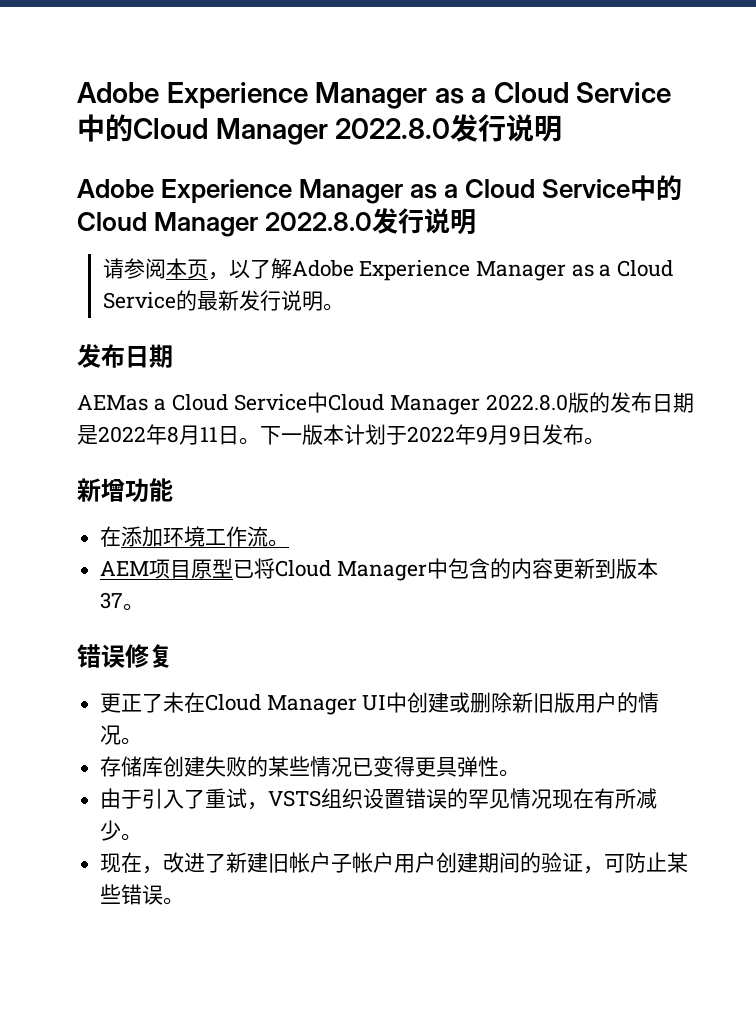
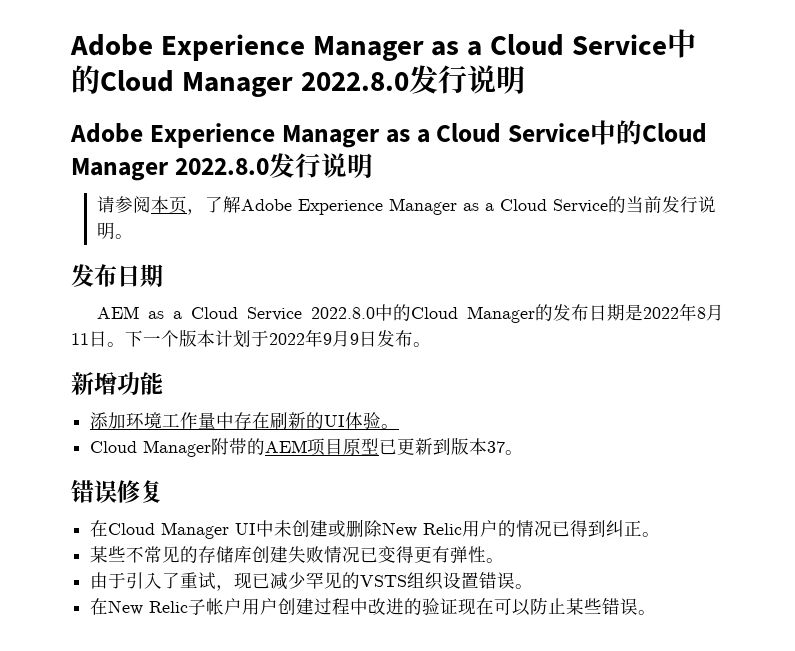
- 请参阅本页，以了解Adobe Experience Manager as a Cloud Service的最新发行说明。
+ 请参阅本页，了解Adobe Experience Manager as a Cloud Service的当前发行说明。
- AEMas a Cloud Service中Cloud Manager 2022.8.0版的发布日期是2022年8月11日。
+ AEM as a Cloud Service 2022.8.0中的Cloud Manager的发布日期是2022年8月11日。
- 下一版本计划于2022年9月9日发布。
+ 下一个版本计划于2022年9月9日发布。
- 在添加环境工作流。
- AEM项目原型已将Cloud Manager中包含的内容更新到版本37。
+ 添加环境工作量中存在刷新的UI体验。
+ Cloud Manager附带的AEM项目原型已更新到版本37。
- 更正了未在Cloud Manager UI中创建或删除新旧版用户的情况。
- 存储库创建失败的某些情况已变得更具弹性。
+ 在Cloud Manager UI中未创建或删除New Relic用户的情况已得到纠正。
+ 某些不常见的存储库创建失败情况已变得更有弹性。
- 由于引入了重试，VSTS组织设置错误的罕见情况现在有所减少。
- 现在，改进了新建旧帐户子帐户用户创建期间的验证，可防止某些错误。
+ 由于引入了重试，现已减少罕见的VSTS组织设置错误。
+ 在New Relic子帐户用户创建过程中改进的验证现在可以防止某些错误。

